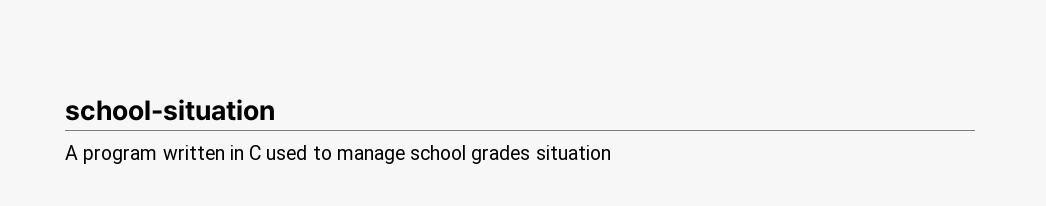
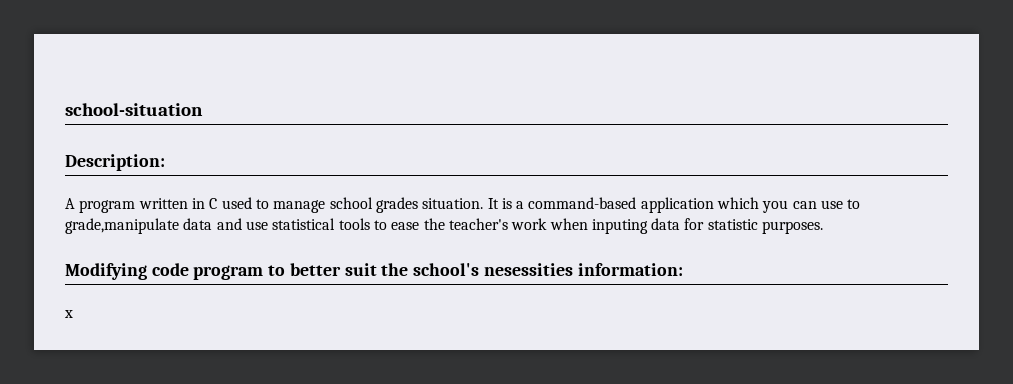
+ Description:
- A program written in C used to manage school grades situation
+ A program written in C used to manage school grades situation. It is a command-based application which you can use to grade,manipulate data and use statistical tools to ease the teacher's work when inputing data for statistic purposes.
+ Modifying code program to better suit the school's nesessities information:
+ x

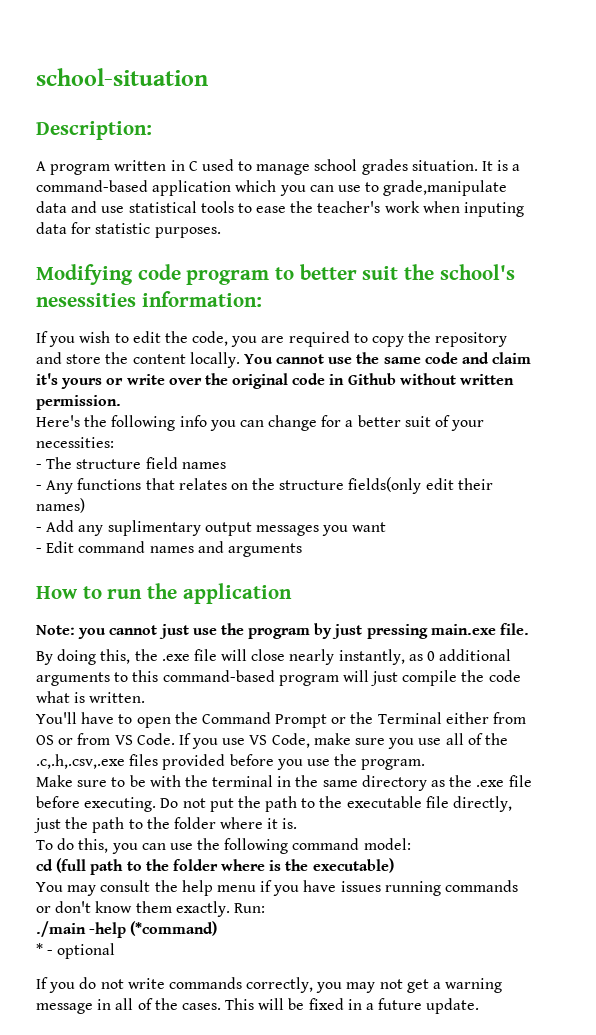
- x
+ If you wish to edit the code, you are required to copy the repository and store the content locally. You cannot use the same code and claim it's yours or write over the original code in Github without written permission.
+ Here's the following info you can change for a better suit of your necessities:
+ - The structure field names
+ - Any functions that relates on the structure fields(only edit their names)
+ - Add any suplimentary output messages you want
+ - Edit command names and arguments
+ How to run the application
+ Note: you cannot just use the program by just pressing main.exe file.
+ By doing this, the .exe file will close nearly instantly, as 0 additional arguments to this command-based program will just compile the code what is written.
+ You'll have to open the Command Prompt or the Terminal either from OS or from VS Code. If you use VS Code, make sure you use all of the .c,.h,.csv,.exe files provided before you use the program.
+ Make sure to be with the terminal in the same directory as the .exe file before executing. Do not put the path to the executable file directly, just the path to the folder where it is.
+ To do this, you can use the following command model:
+ cd (full path to the folder where is the executable)
+ You may consult the help menu if you have issues running commands or don't know them exactly. Run:
+ ./main -help (*command)
+ * - optional
+ If you do not write commands correctly, you may not get a warning message in all of the cases. This will be fixed in a future update.

